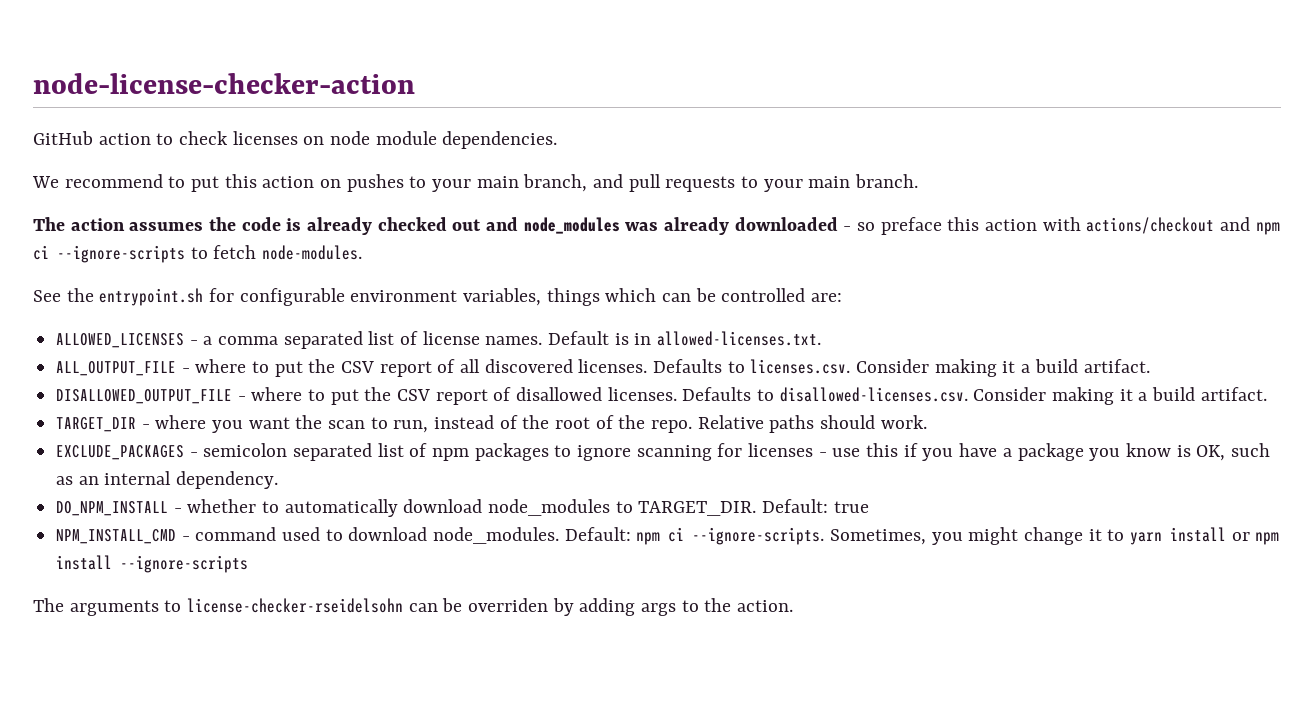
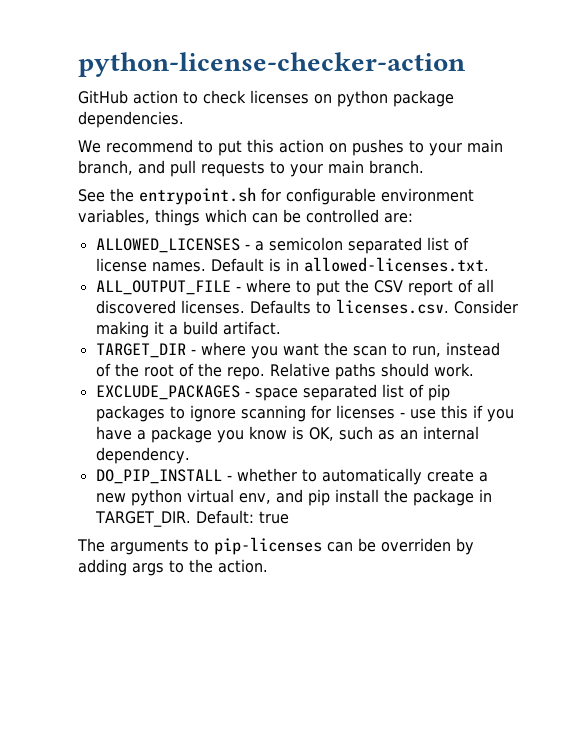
- node-license-checker-action
+ python-license-checker-action
- GitHub action to check licenses on node module dependencies.
+ GitHub action to check licenses on python package dependencies.
- The action assumes the code is already checked out and node_modules was already downloaded - so preface this action with actions/checkout and npm ci --ignore-scripts to fetch node-modules.
- ALLOWED_LICENSES - a comma separated list of license names.
+ ALLOWED_LICENSES - a semicolon separated list of license names.
- DISALLOWED_OUTPUT_FILE - where to put the CSV report of disallowed licenses. Defaults to disallowed-licenses.csv. Consider making it a build artifact.
- EXCLUDE_PACKAGES - semicolon separated list of npm packages to ignore scanning for licenses - use this if you have a package you know is OK, such as an internal dependency.
+ EXCLUDE_PACKAGES - space separated list of pip packages to ignore scanning for licenses - use this if you have a package you know is OK, such as an internal dependency.
- DO_NPM_INSTALL - whether to automatically download node_modules to TARGET_DIR. Default: true
- NPM_INSTALL_CMD - command used to download node_modules. Default: npm ci --ignore-scripts. Sometimes, you might change it to yarn install or npm install --ignore-scripts
+ DO_PIP_INSTALL - whether to automatically create a new python virtual env, and pip install the package in TARGET_DIR. Default: true
- The arguments to license-checker-rseidelsohn can be overriden by adding args to the action.
+ The arguments to pip-licenses can be overriden by adding args to the action.

